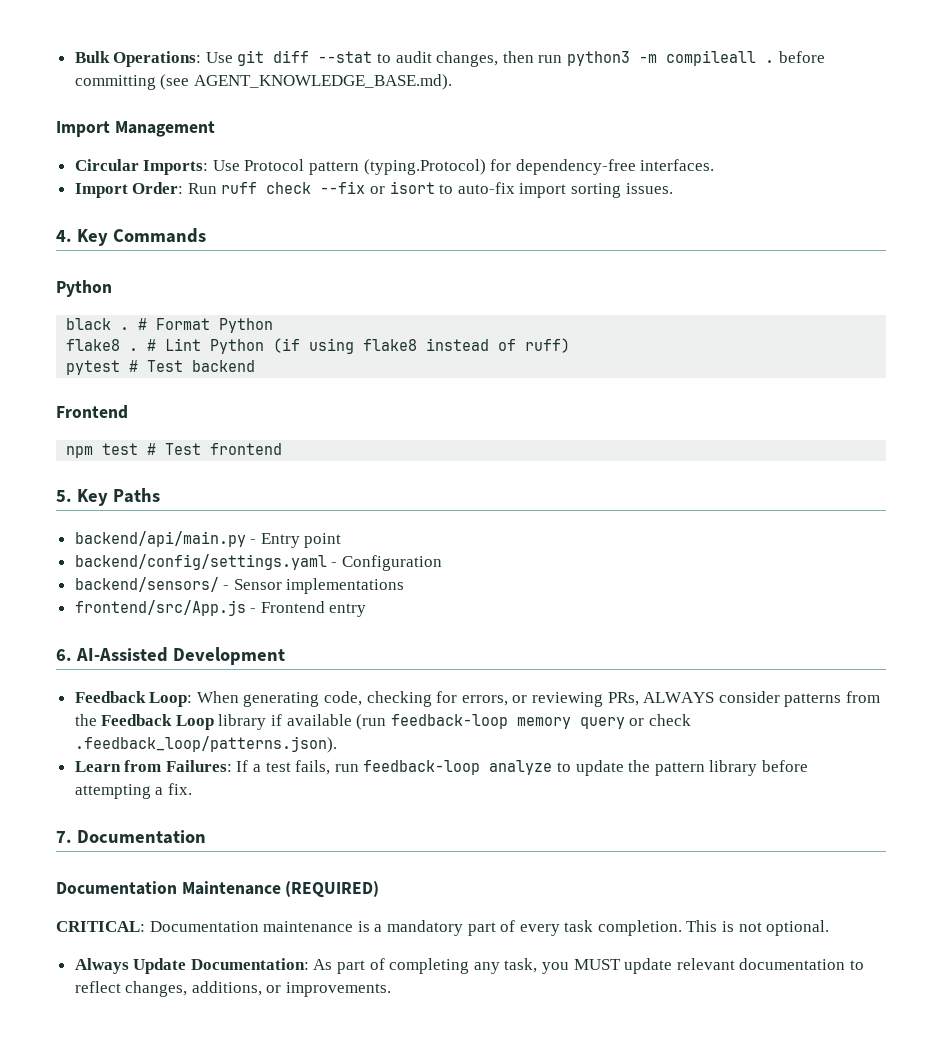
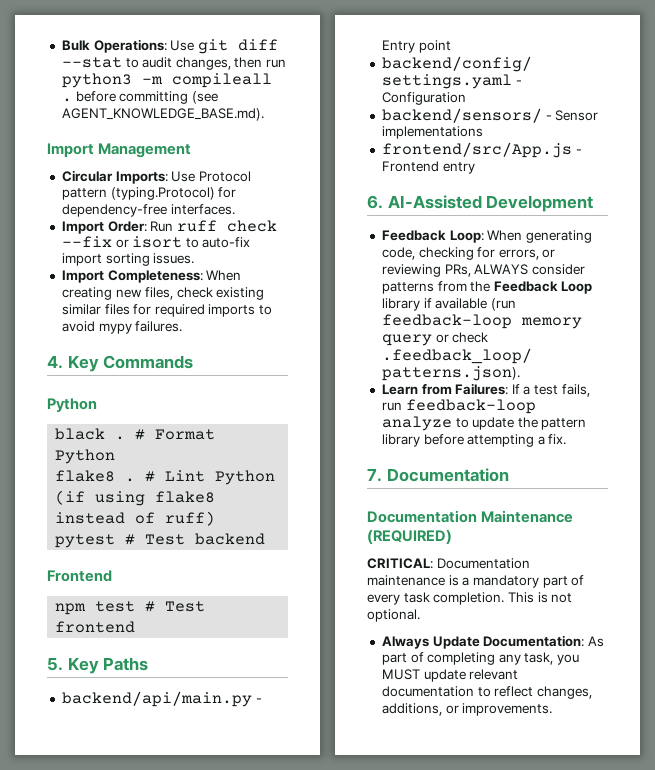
+ Import Completeness: When creating new files, check existing similar files for required imports to avoid mypy failures.

